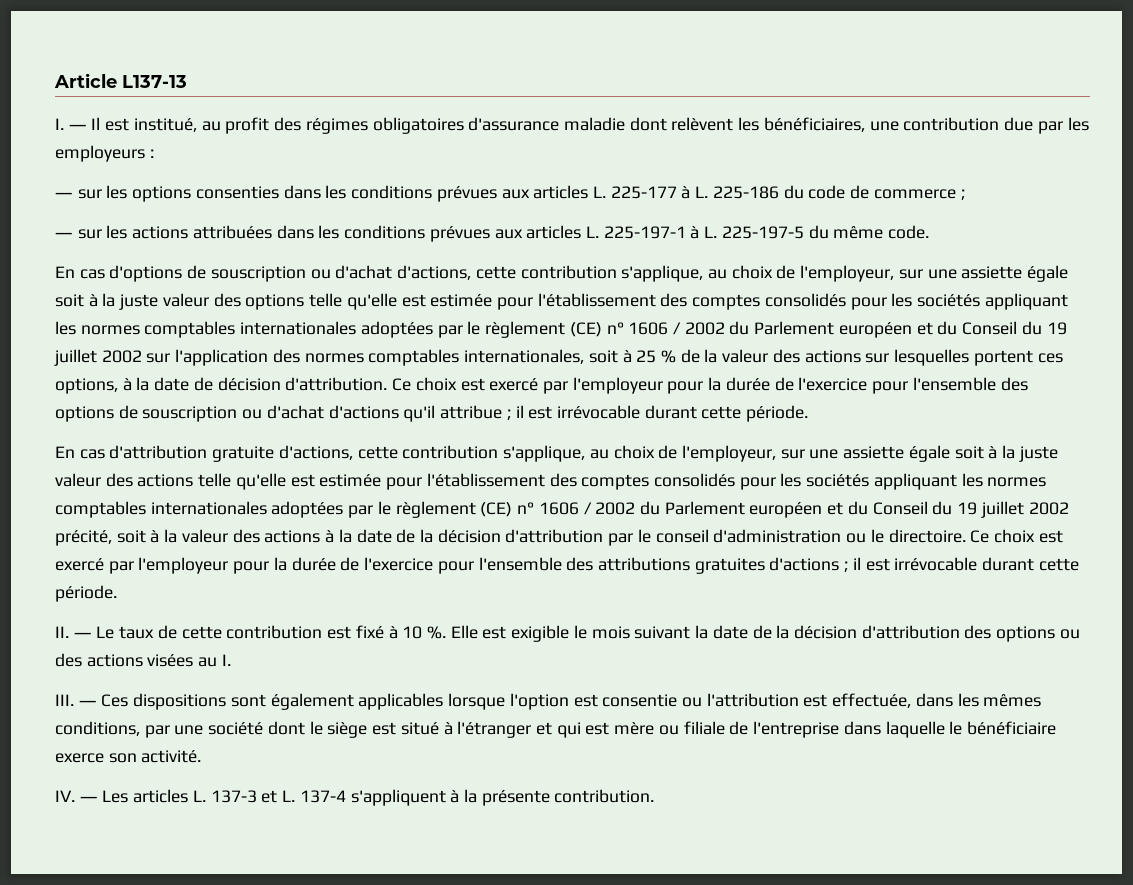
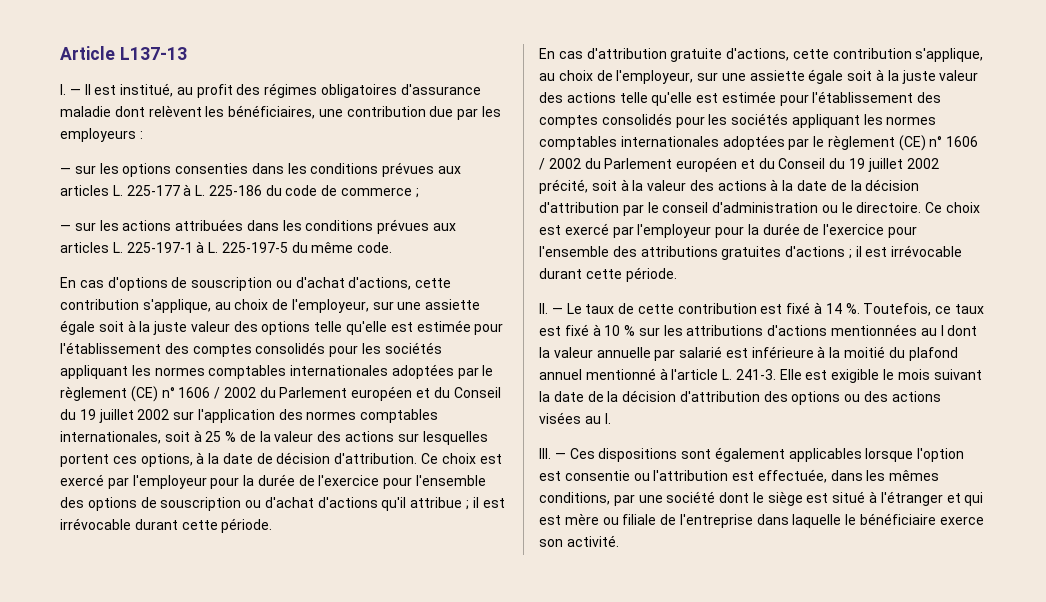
- II. ― Le taux de cette contribution est fixé à 10 %.
+ II. ― Le taux de cette contribution est fixé à 14 %. Toutefois, ce taux est fixé à 10 % sur les attributions d'actions mentionnées au I dont la valeur annuelle par salarié est inférieure à la moitié du plafond annuel mentionné à l'article L. 241-3.
- IV. ― Les articles L. 137-3 et L. 137-4 s'appliquent à la présente contribution.

